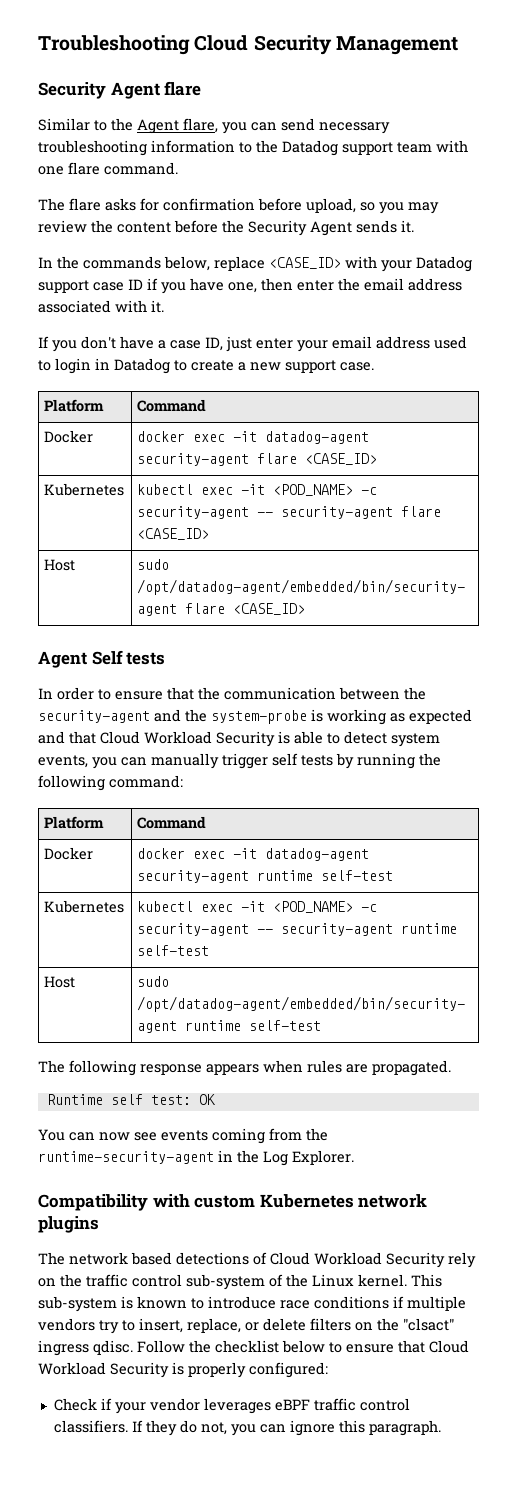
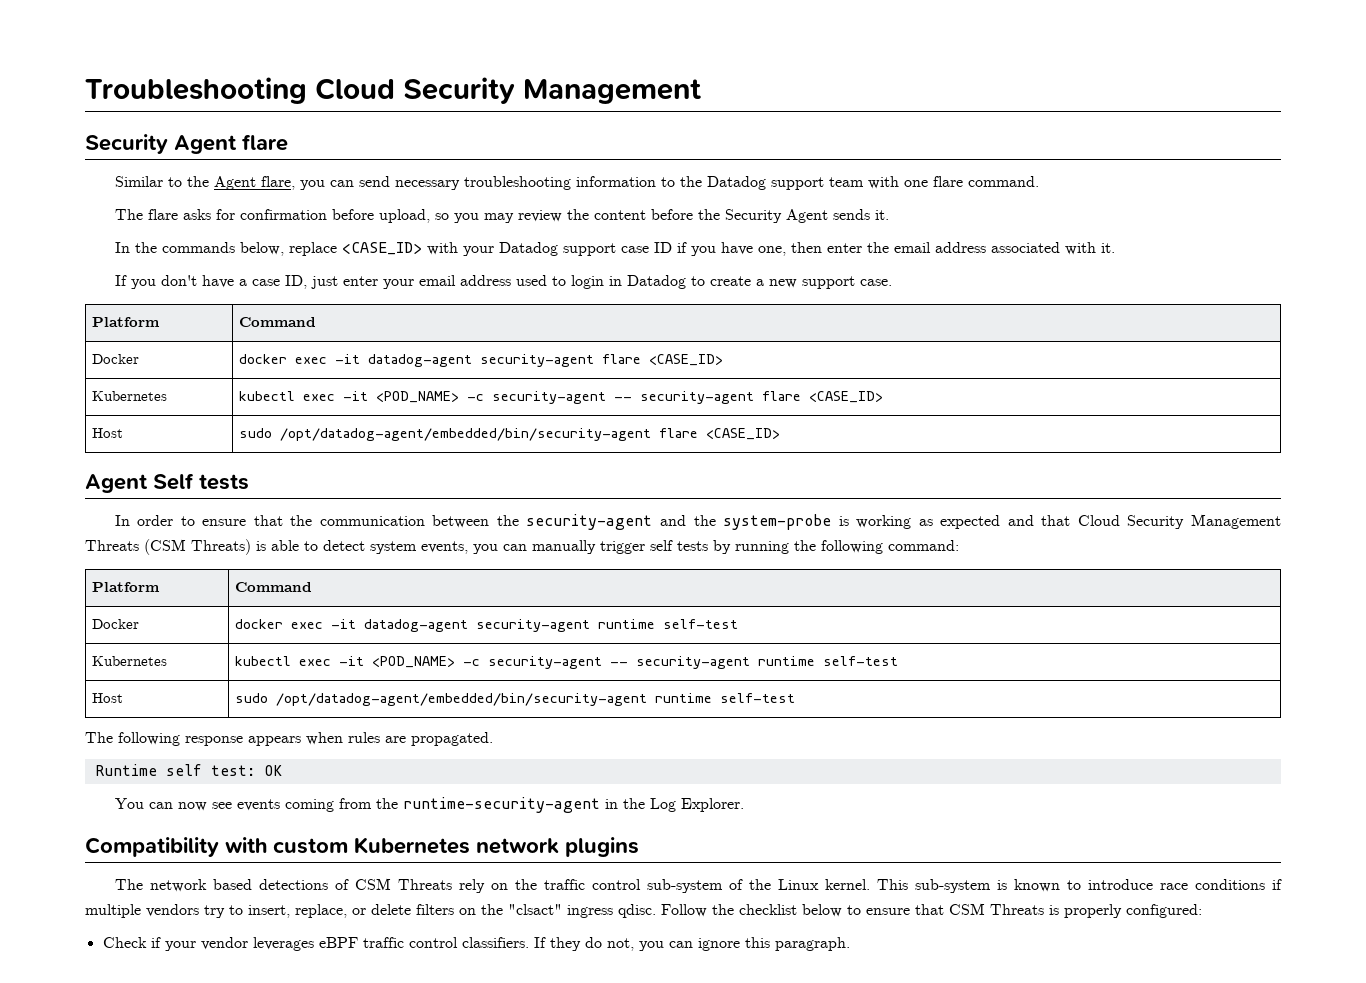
- In order to ensure that the communication between the security-agent and the system-probe is working as expected and that Cloud Workload Security is able to detect system events, you can manually trigger self tests by running the following command:
+ In order to ensure that the communication between the security-agent and the system-probe is working as expected and that Cloud Security Management Threats (CSM Threats) is able to detect system events, you can manually trigger self tests by running the following command:
- The network based detections of Cloud Workload Security rely on the traffic control sub-system of the Linux kernel.
+ The network based detections of CSM Threats rely on the traffic control sub-system of the Linux kernel.
- Follow the checklist below to ensure that Cloud Workload Security is properly configured:
+ Follow the checklist below to ensure that CSM Threats is properly configured:

